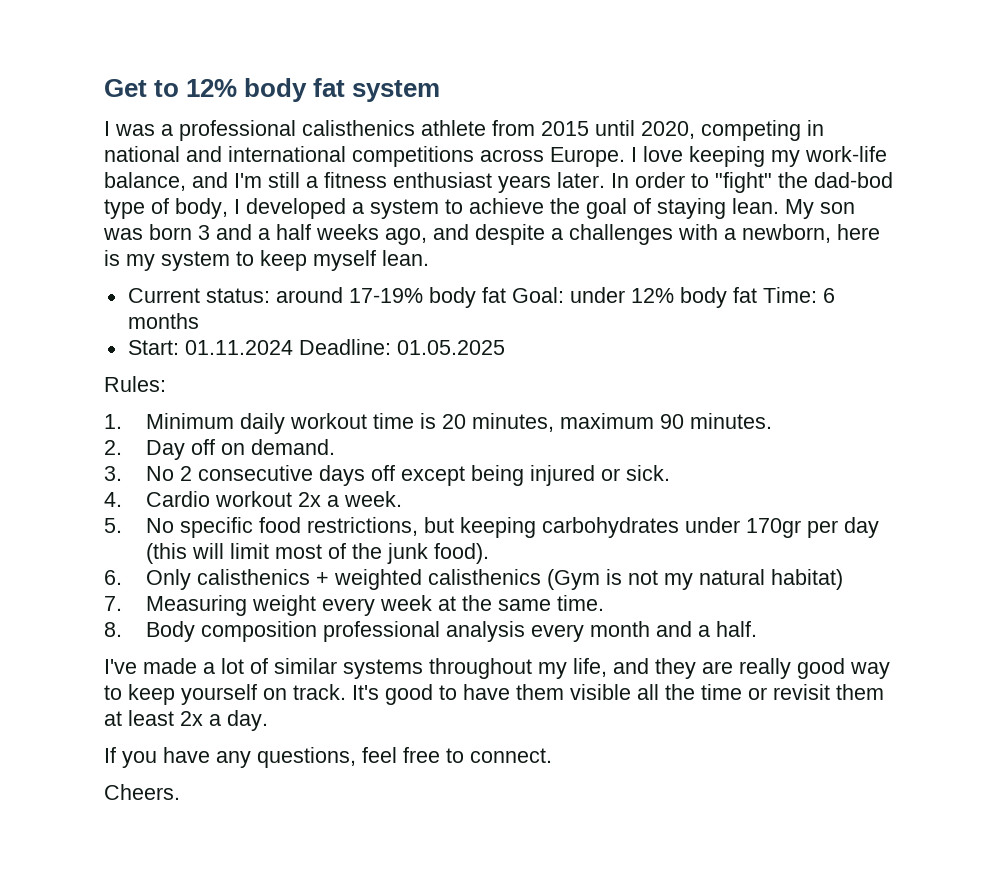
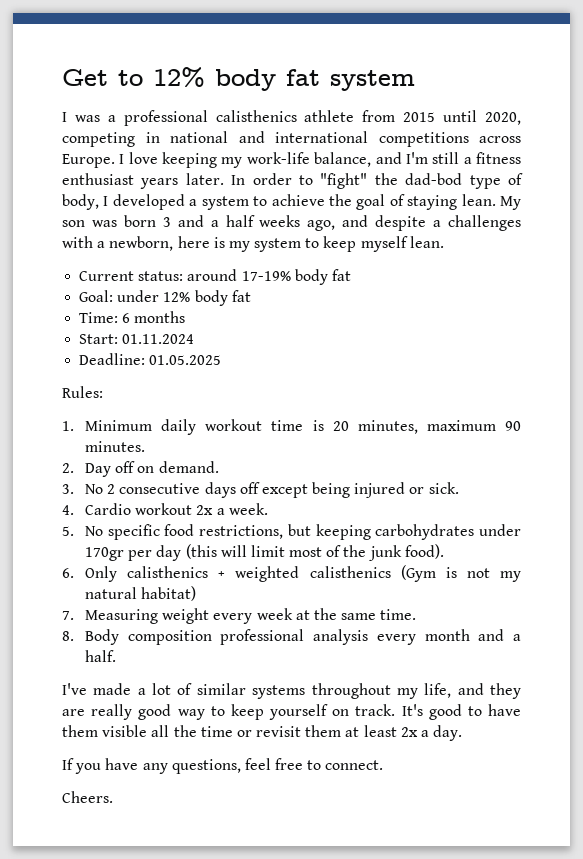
- Current status: around 17-19% body fat Goal: under 12% body fat Time: 6 months
+ Current status: around 17-19% body fat
+ Goal: under 12% body fat
+ Time: 6 months
- Start: 01.11.2024 Deadline: 01.05.2025
+ Start: 01.11.2024
+ Deadline: 01.05.2025

